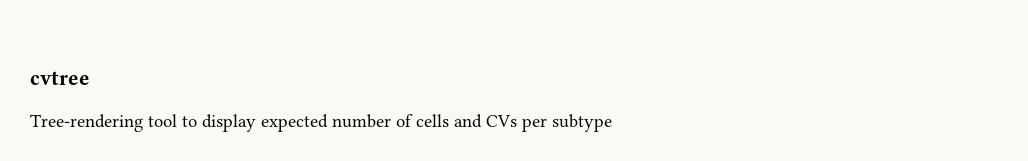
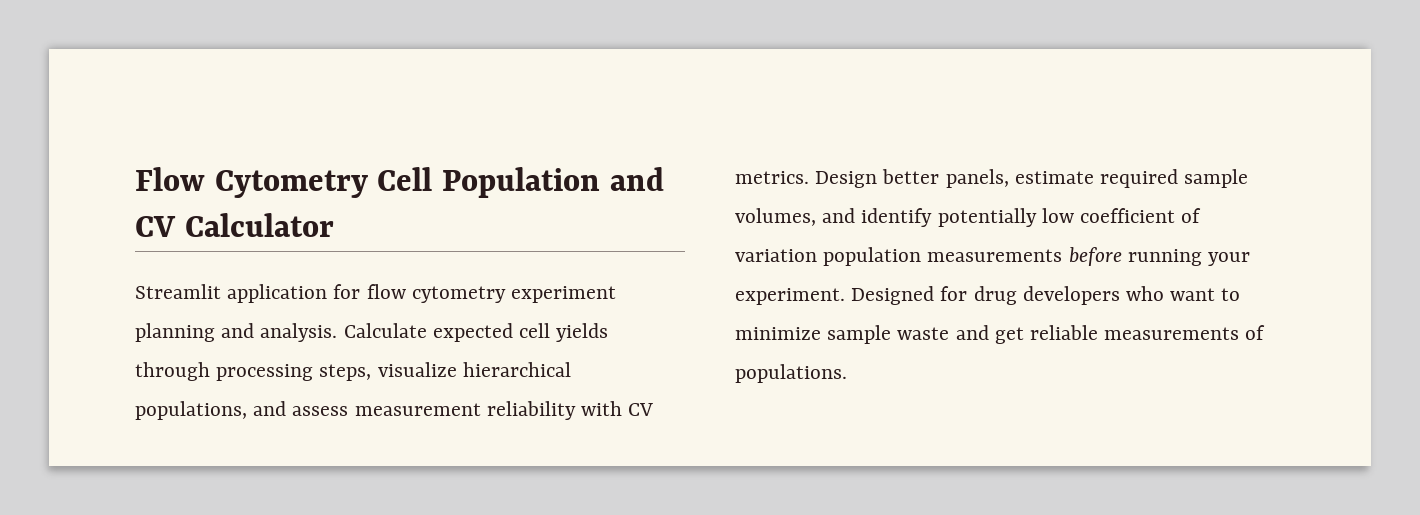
- cvtree
- Tree-rendering tool to display expected number of cells and CVs per subtype
+ Flow Cytometry Cell Population and CV Calculator
+ Streamlit application for flow cytometry experiment planning and analysis. Calculate expected cell yields through processing steps, visualize hierarchical populations, and assess measurement reliability with CV metrics. Design better panels, estimate required sample volumes, and identify potentially low coefficient of variation population measurements before running your experiment. Designed for drug developers who want to minimize sample waste and get reliable measurements of populations.

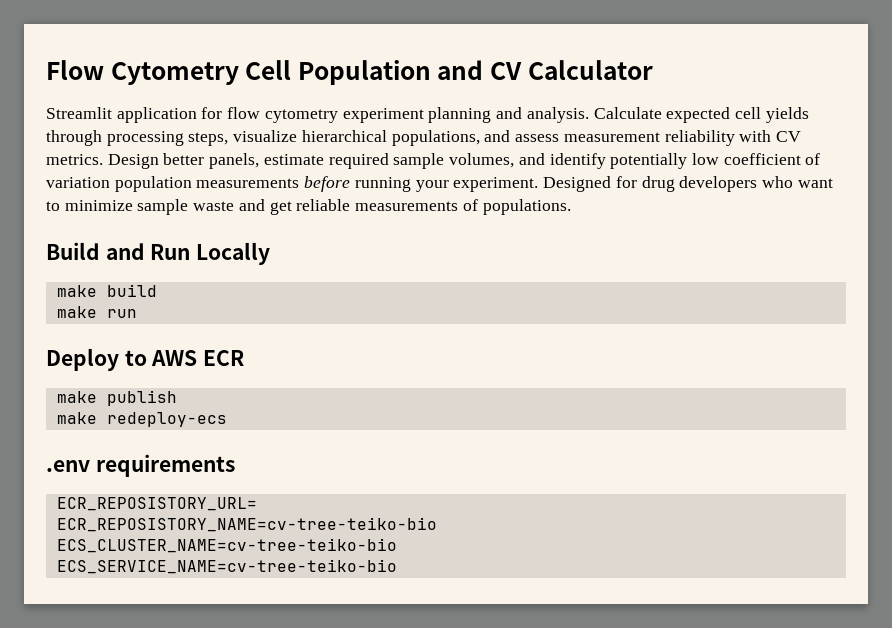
+ Build and Run Locally
+ make build
+ make run
+ Deploy to AWS ECR
+ make publish
+ make redeploy-ecs
+ .env requirements
+ ECR_REPOSISTORY_URL=
+ ECR_REPOSISTORY_NAME=cv-tree-teiko-bio
+ ECS_CLUSTER_NAME=cv-tree-teiko-bio
+ ECS_SERVICE_NAME=cv-tree-teiko-bio

